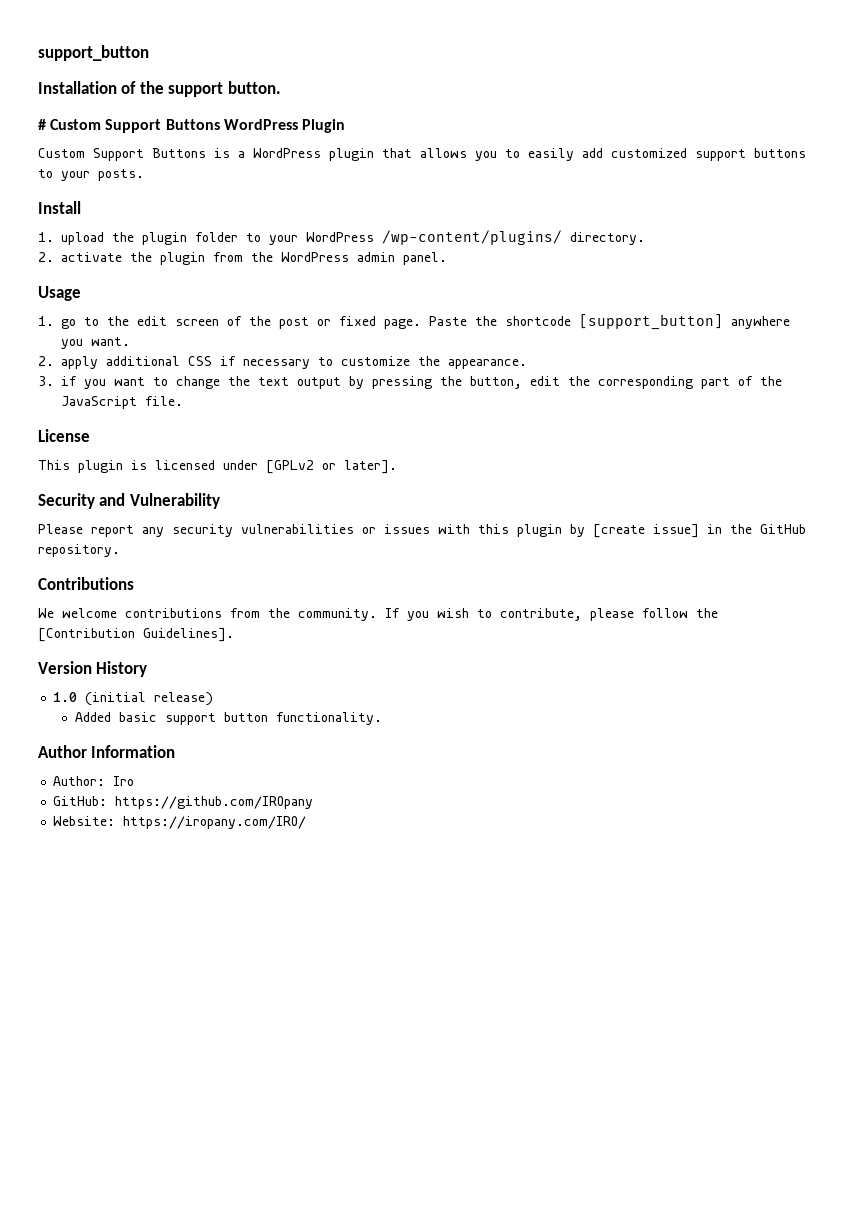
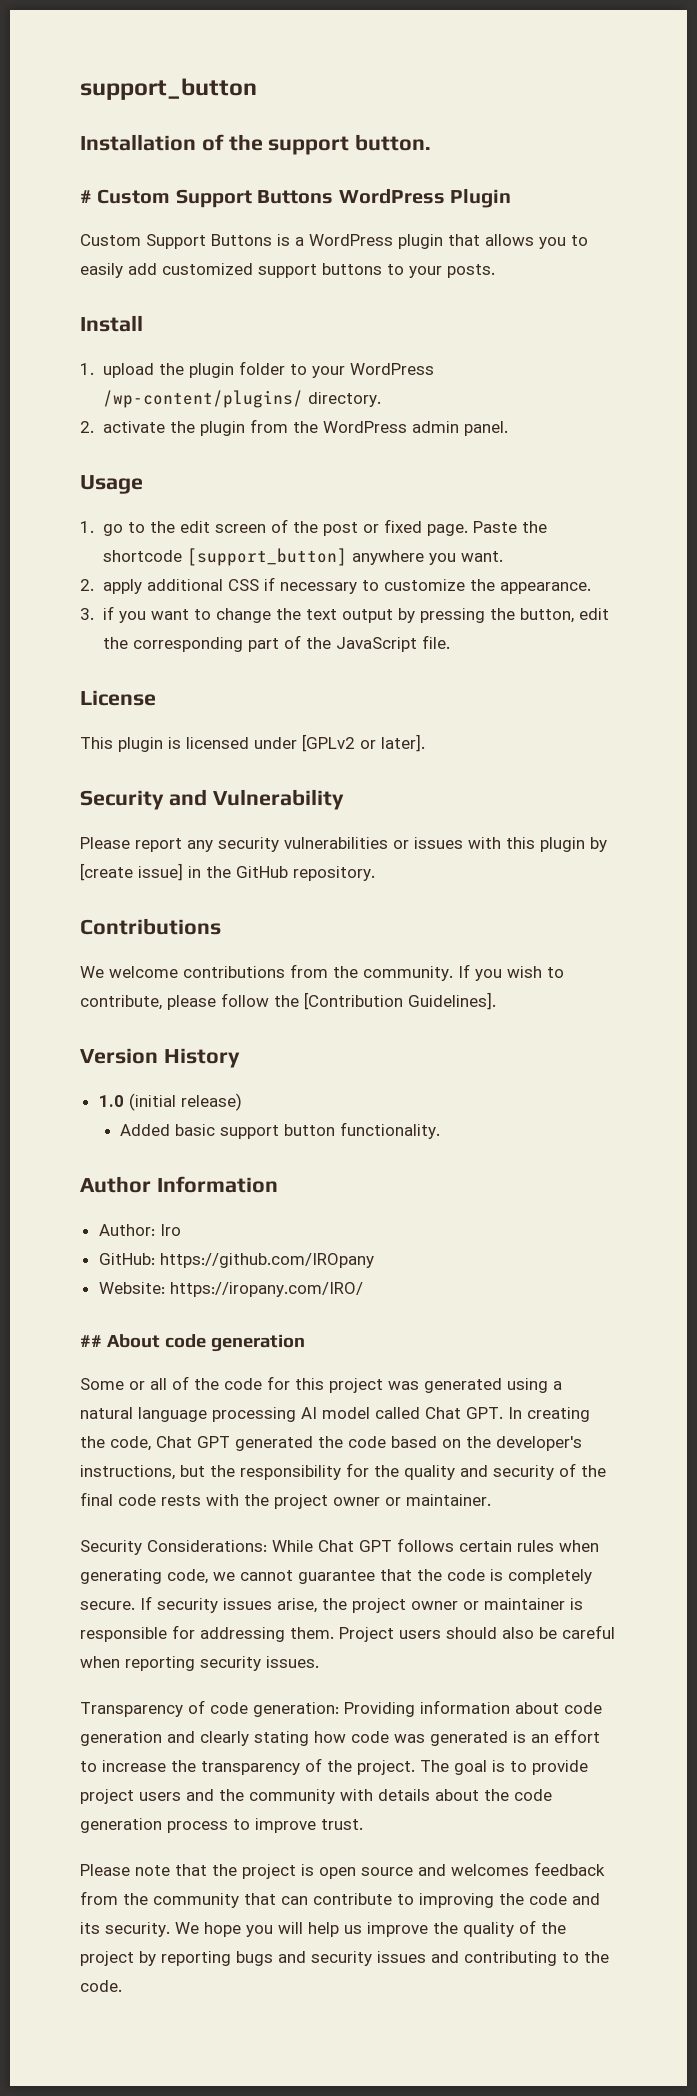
+ ## About code generation
+ Some or all of the code for this project was generated using a natural language processing AI model called Chat GPT. In creating the code, Chat GPT generated the code based on the developer's instructions, but the responsibility for the quality and security of the final code rests with the project owner or maintainer.
+ Security Considerations: While Chat GPT follows certain rules when generating code, we cannot guarantee that the code is completely secure. If security issues arise, the project owner or maintainer is responsible for addressing them. Project users should also be careful when reporting security issues.
+ Transparency of code generation: Providing information about code generation and clearly stating how code was generated is an effort to increase the transparency of the project. The goal is to provide project users and the community with details about the code generation process to improve trust.
+ Please note that the project is open source and welcomes feedback from the community that can contribute to improving the code and its security. We hope you will help us improve the quality of the project by reporting bugs and security issues and contributing to the code.

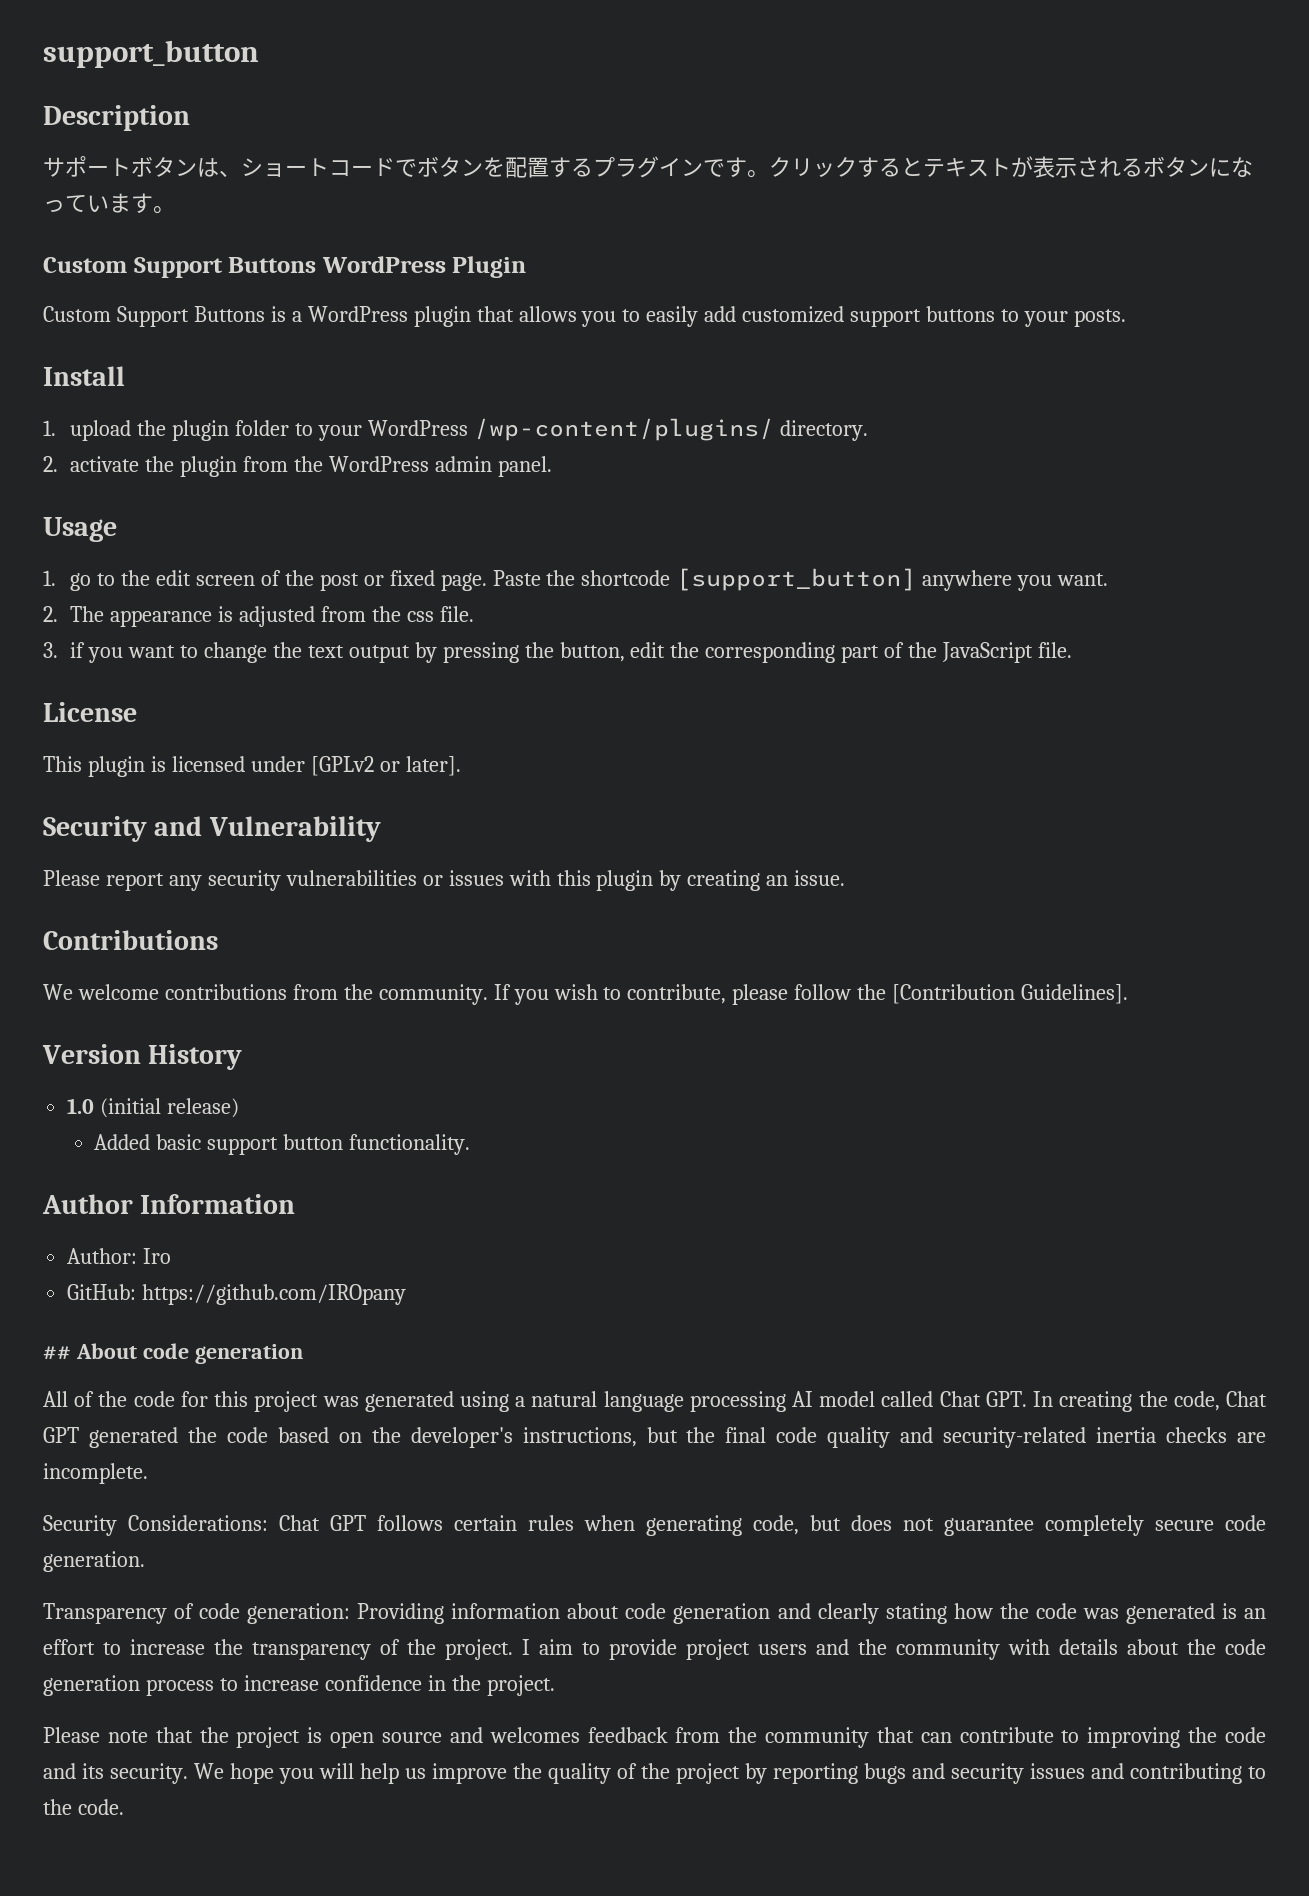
- Installation of the support button.
- # Custom Support Buttons WordPress Plugin
+ Description
+ サポートボタンは、ショートコードでボタンを配置するプラグインです。クリックするとテキストが表示されるボタンになっています。
+ Custom Support Buttons WordPress Plugin
- 2. apply additional CSS if necessary to customize the appearance.
+ 2. The appearance is adjusted from the css file.
- Please report any security vulnerabilities or issues with this plugin by [create issue] in the GitHub repository.
+ Please report any security vulnerabilities or issues with this plugin by creating an issue.
- Website: https://iropany.com/IRO/
- Some or all of the code for this project was generated using a natural language processing AI model called Chat GPT. In creating the code, Chat GPT generated the code based on the developer's instructions, but the responsibility for the quality and security of the final code rests with the project owner or maintainer.
+ All of the code for this project was generated using a natural language processing AI model called Chat GPT. In creating the code, Chat GPT generated the code based on the developer's instructions, but the final code quality and security-related inertia checks are incomplete.
- Security Considerations: While Chat GPT follows certain rules when generating code, we cannot guarantee that the code is completely secure. If security issues arise, the project owner or maintainer is responsible for addressing them. Project users should also be careful when reporting security issues.
+ Security Considerations: Chat GPT follows certain rules when generating code, but does not guarantee completely secure code generation.
- Transparency of code generation: Providing information about code generation and clearly stating how code was generated is an effort to increase the transparency of the project.
+ Transparency of code generation: Providing information about code generation and clearly stating how the code was generated is an effort to increase the transparency of the project.
- The goal is to provide project users and the community with details about the code generation process to improve trust.
+ I aim to provide project users and the community with details about the code generation process to increase confidence in the project.

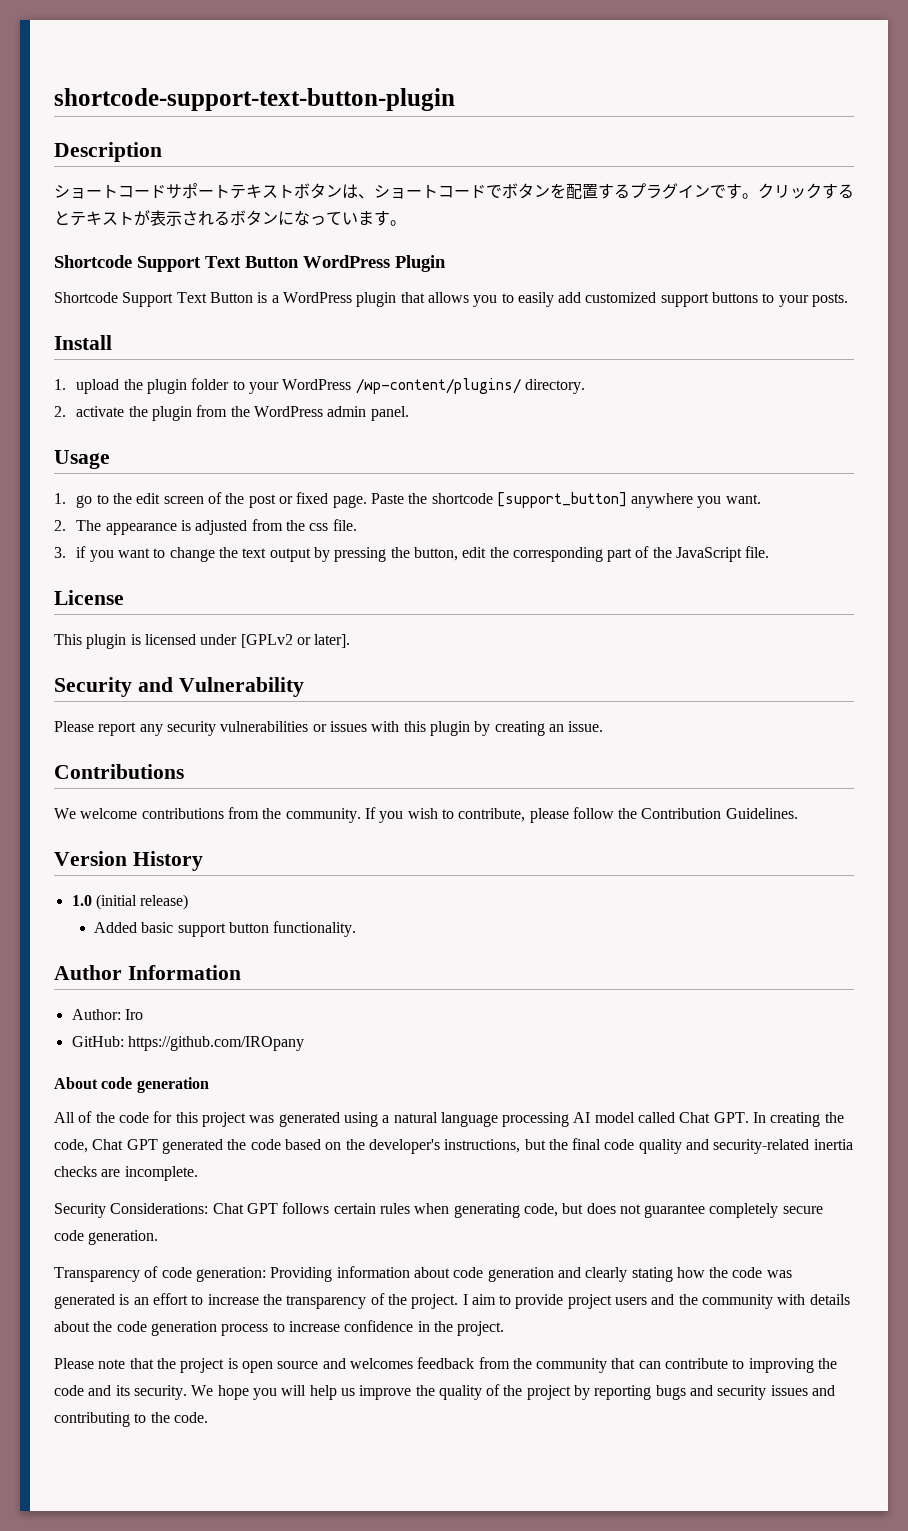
- support_button
+ shortcode-support-text-button-plugin
- サポートボタンは、ショートコードでボタンを配置するプラグインです。
+ ショートコードサポートテキストボタンは、ショートコードでボタンを配置するプラグインです。
- Custom Support Buttons WordPress Plugin
- Custom Support Buttons is a WordPress plugin that allows you to easily add customized support buttons to your posts.
+ Shortcode Support Text Button WordPress Plugin
+ Shortcode Support Text Button is a WordPress plugin that allows you to easily add customized support buttons to your posts.
- If you wish to contribute, please follow the [Contribution Guidelines].
+ If you wish to contribute, please follow the Contribution Guidelines.
- ## About code generation
+ About code generation

